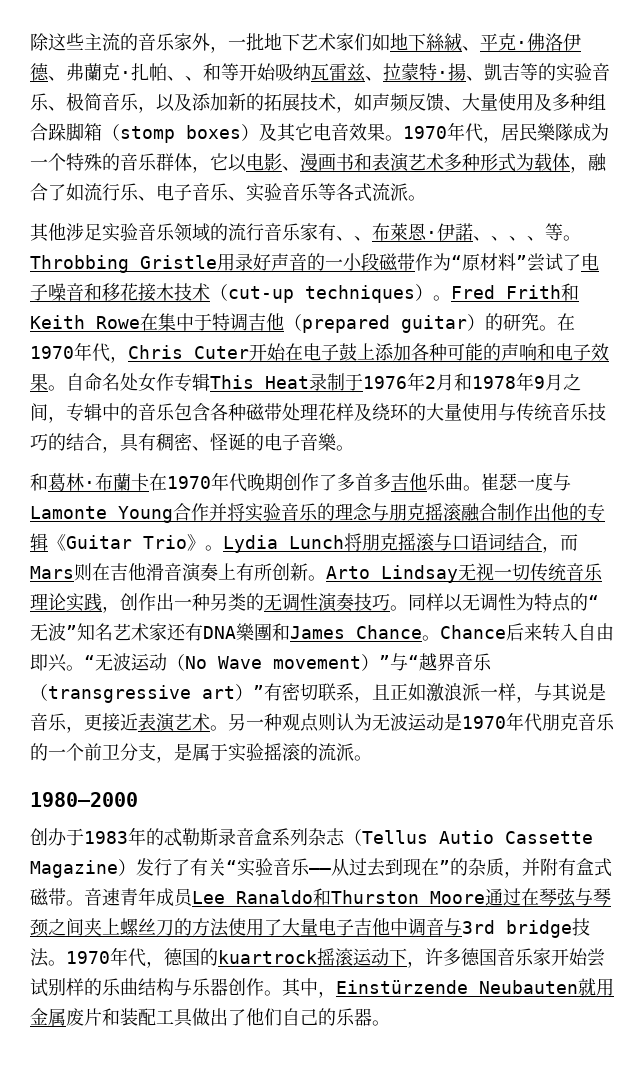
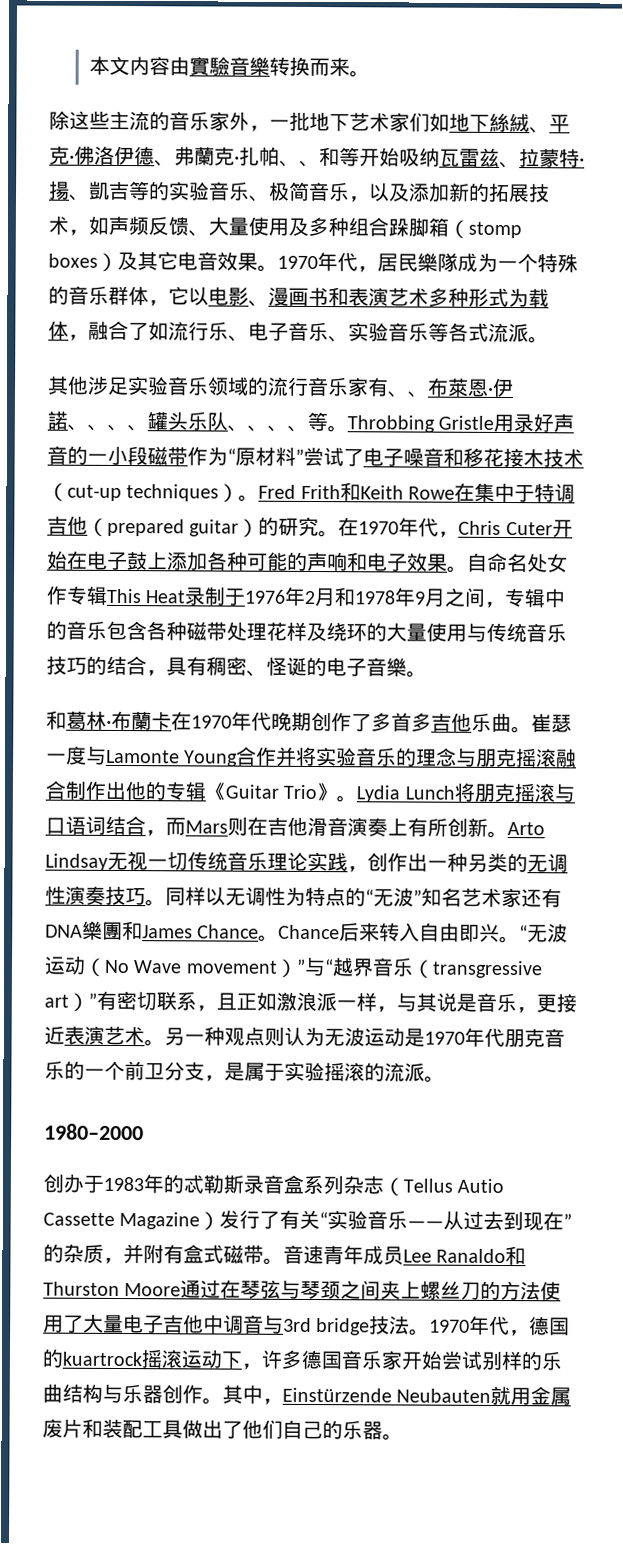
+ 本文内容由實驗音樂转换而来。
- 其他涉足实验音乐领域的流行音乐家有、、布萊恩·伊諾、、、、等。
+ 其他涉足实验音乐领域的流行音乐家有、、布萊恩·伊諾、、、、罐头乐队、、、、等。

